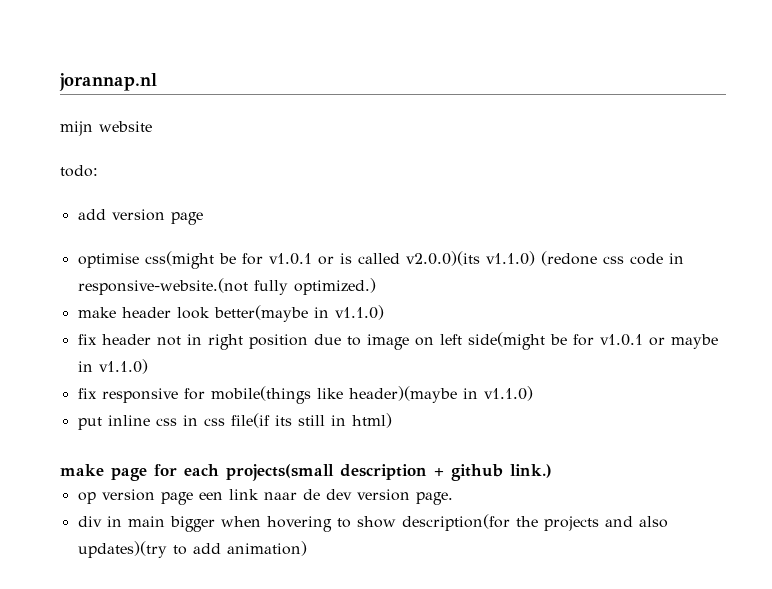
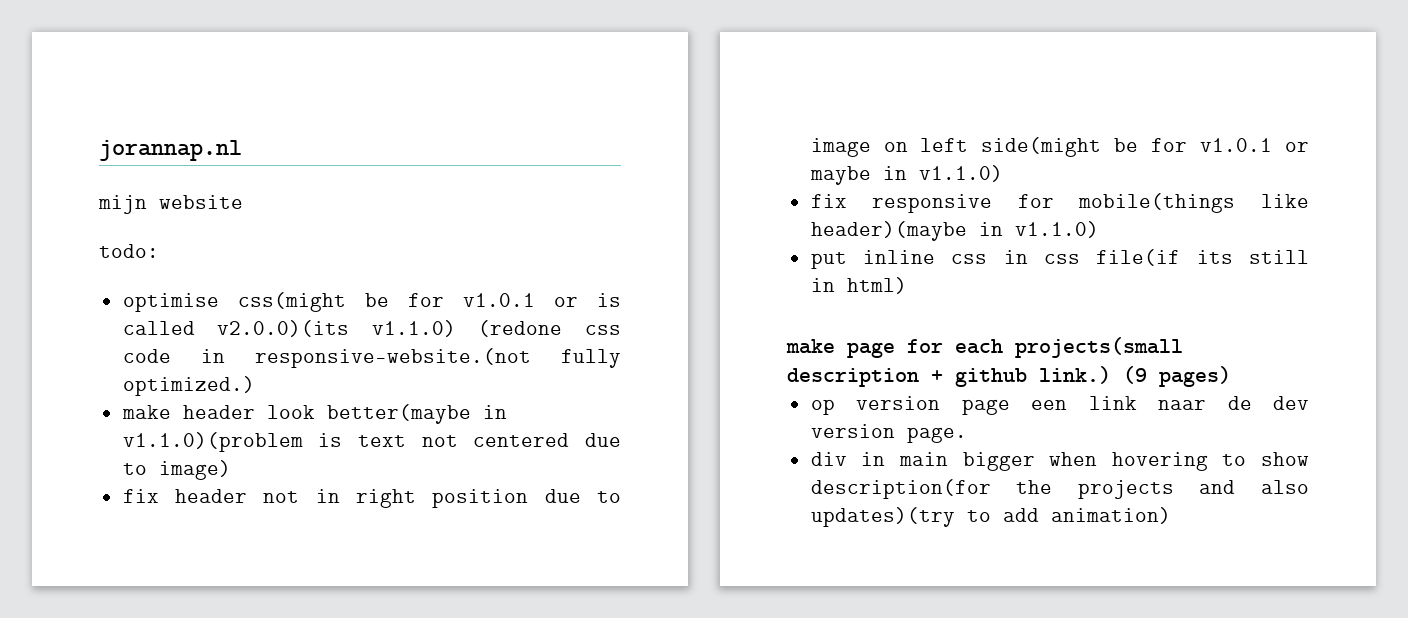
- add version page
- make header look better(maybe in v1.1.0)
+ make header look better(maybe in v1.1.0)(problem is text not centered due to image)
+ (9 pages)

